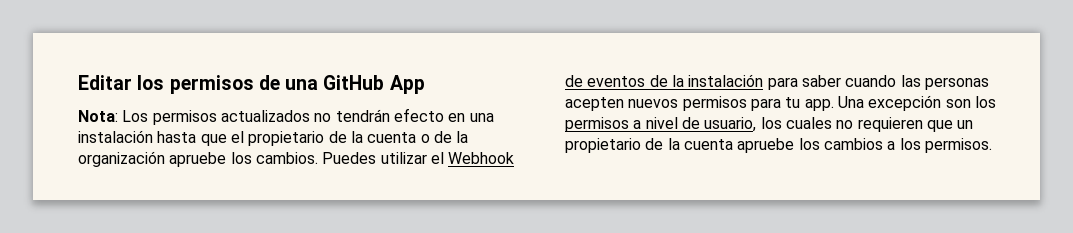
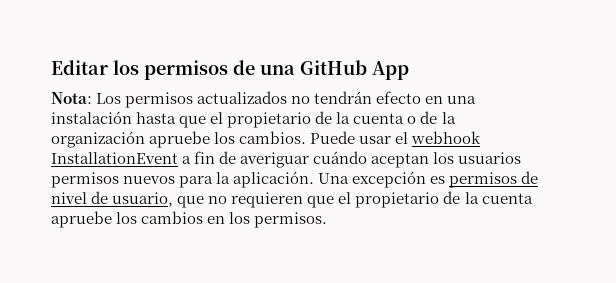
- Puedes utilizar el Webhook de eventos de la instalación para saber cuando las personas acepten nuevos permisos para tu app. Una excepción son los permisos a nivel de usuario, los cuales no requieren que un propietario de la cuenta apruebe los cambios a los permisos.
+ Puede usar el webhook InstallationEvent a fin de averiguar cuándo aceptan los usuarios permisos nuevos para la aplicación. Una excepción es permisos de nivel de usuario, que no requieren que el propietario de la cuenta apruebe los cambios en los permisos.

